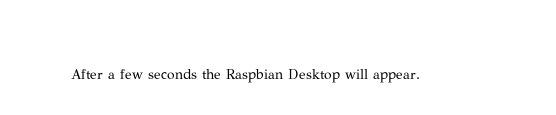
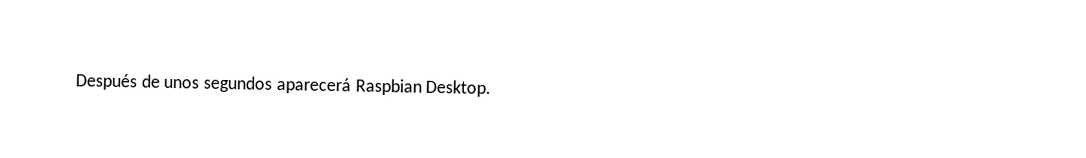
- After a few seconds the Raspbian Desktop will appear.
+ Después de unos segundos aparecerá Raspbian Desktop.

